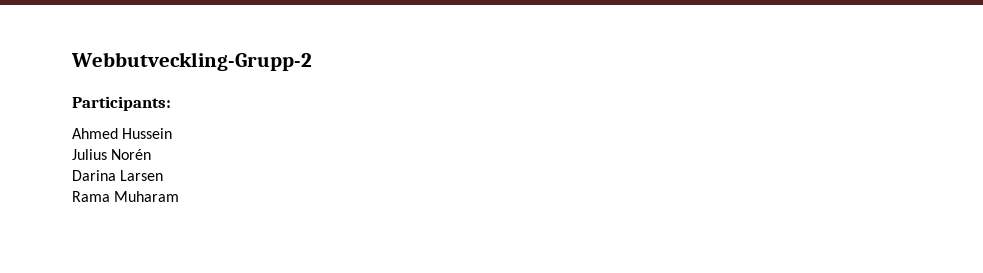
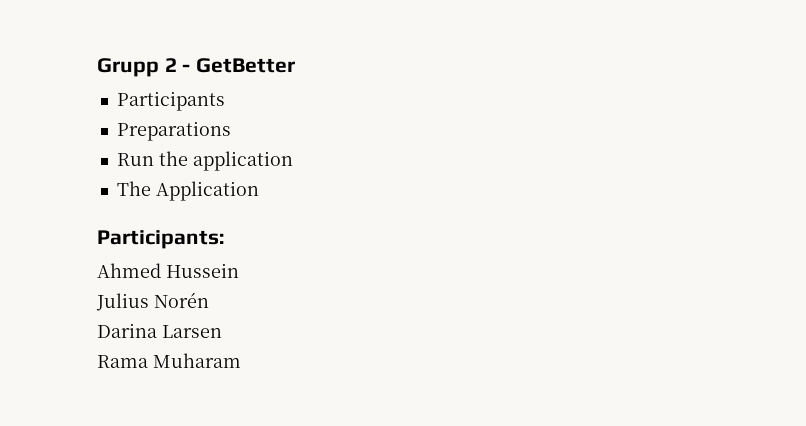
- Webbutveckling-Grupp-2
+ Grupp 2 - GetBetter
+ Participants
+ Preparations
+ Run the application
+ The Application

